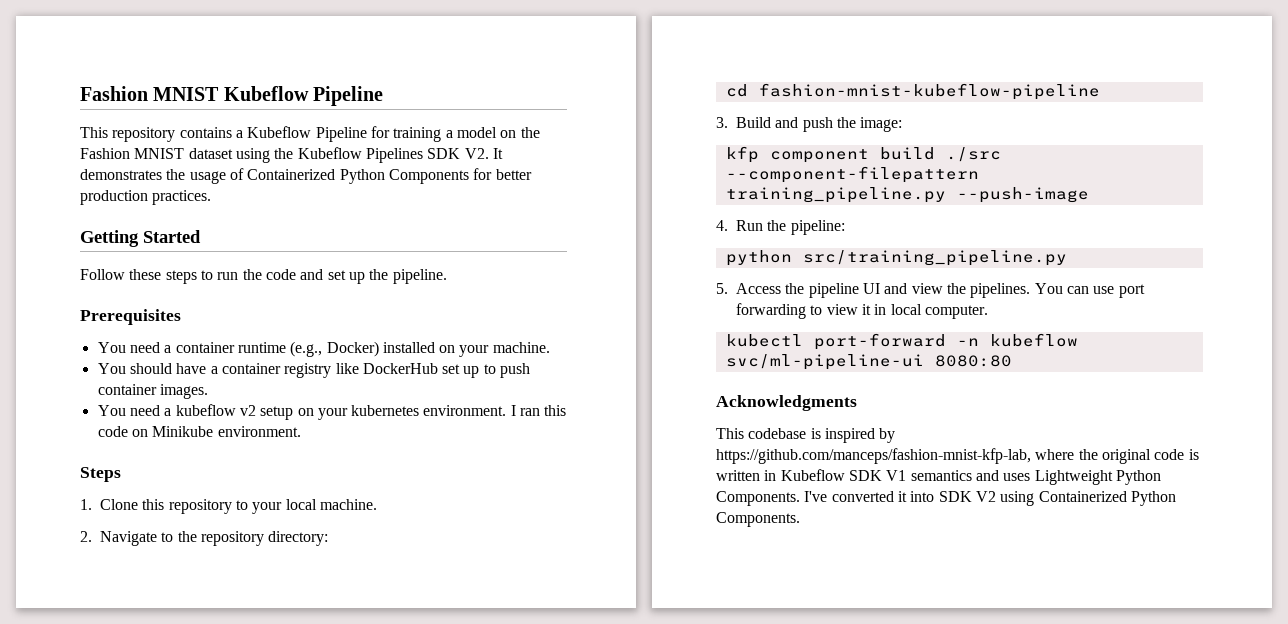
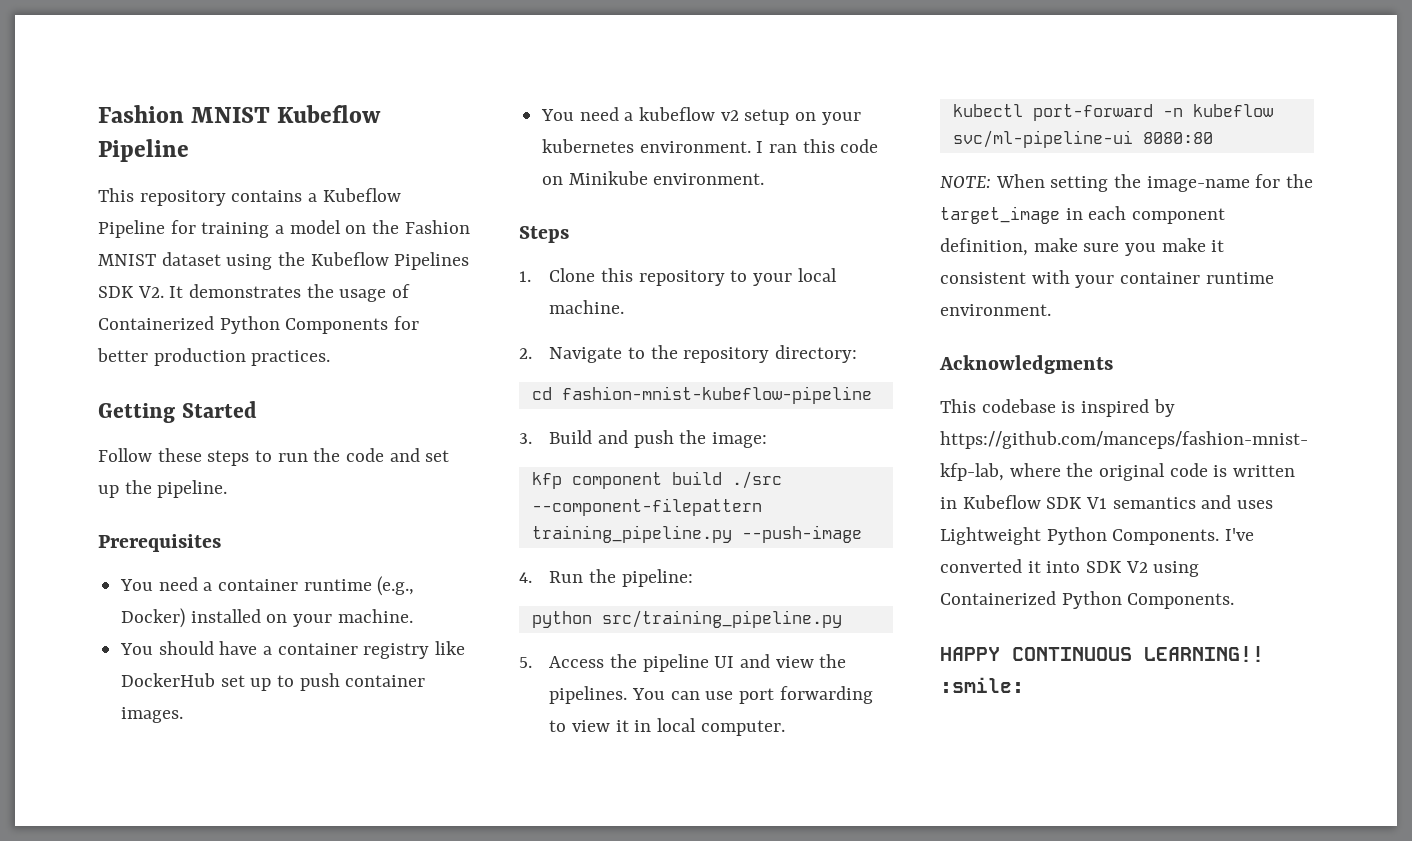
+ NOTE: When setting the image-name for the target_image in each component definition, make sure you make it consistent with your container runtime environment.
+ HAPPY CONTINUOUS LEARNING!! :smile:

